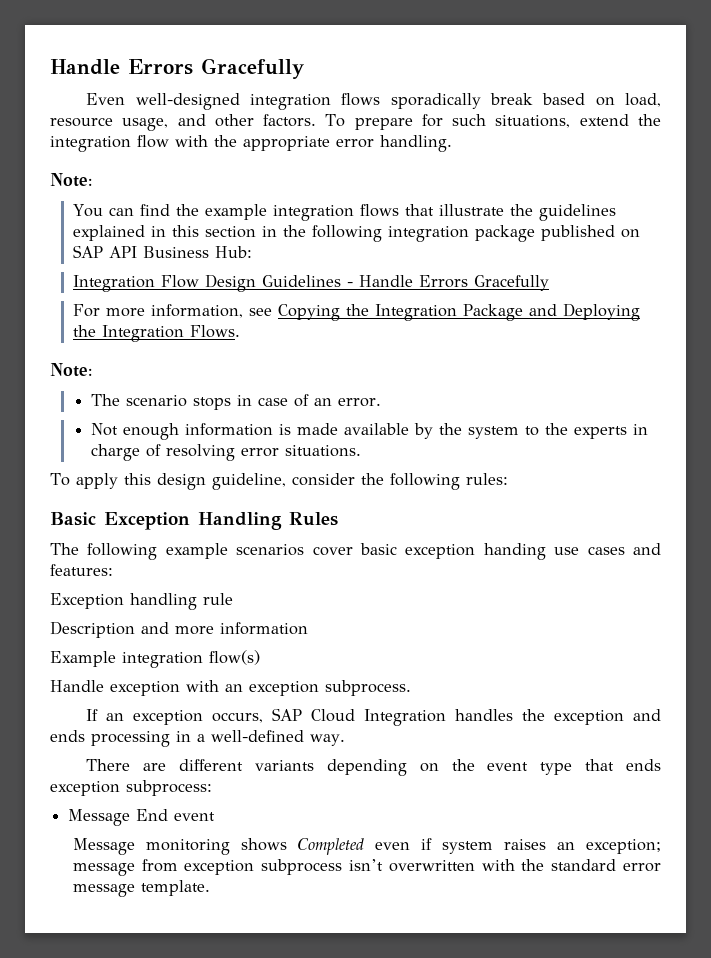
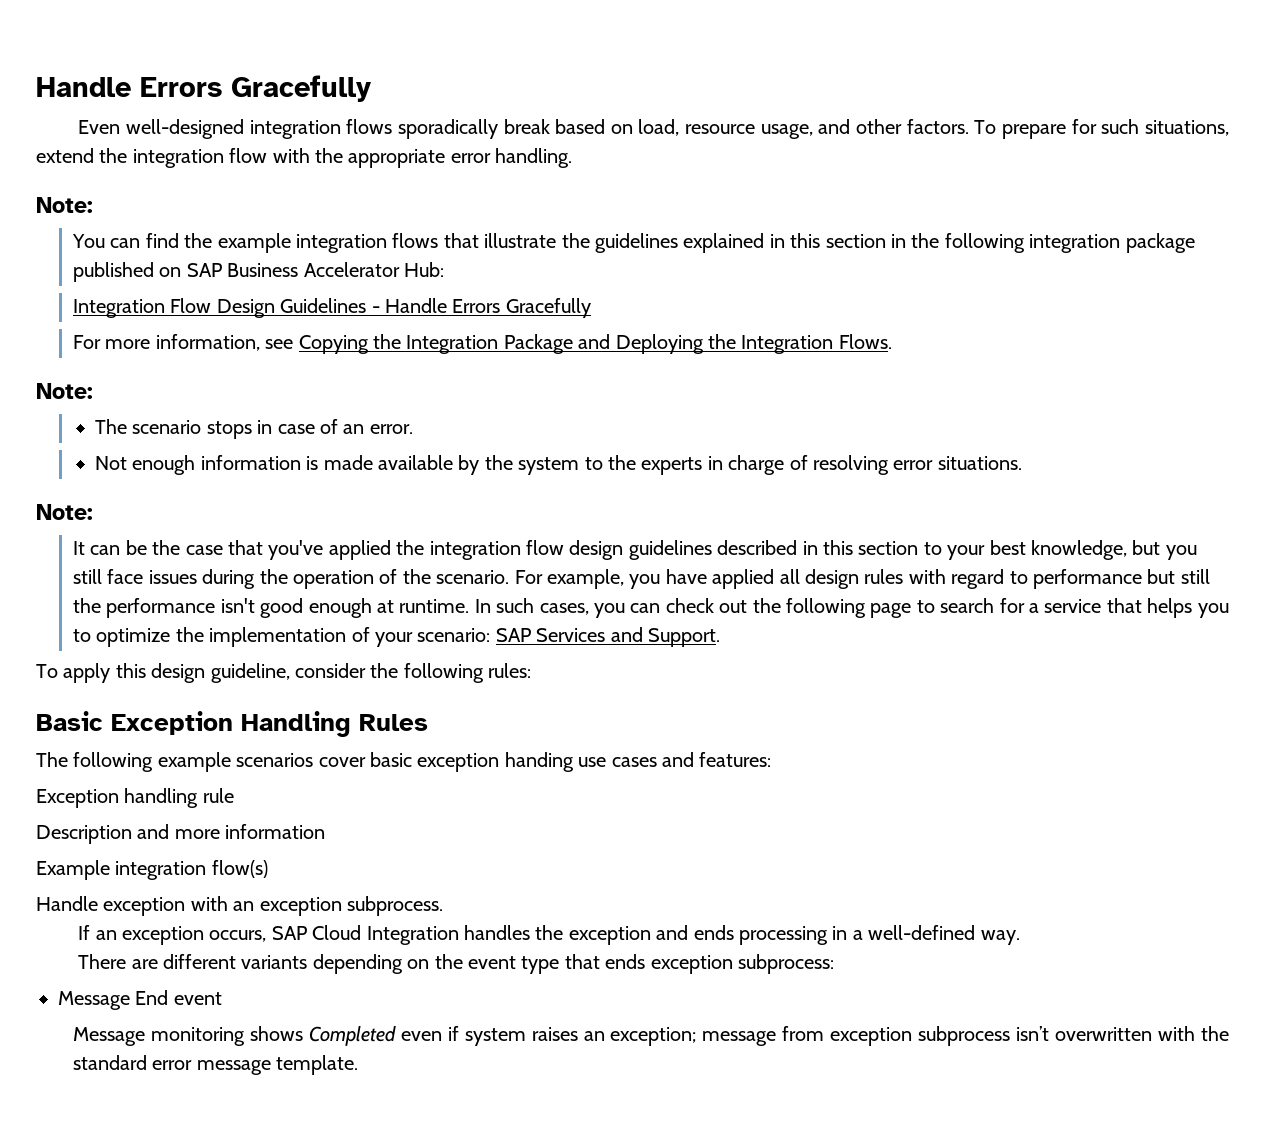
- You can find the example integration flows that illustrate the guidelines explained in this section in the following integration package published on SAP API Business Hub:
+ You can find the example integration flows that illustrate the guidelines explained in this section in the following integration package published on SAP Business Accelerator Hub:
  Not enough information is made available by the system to the experts in charge of resolving error situations.
+ Note:
+ It can be the case that you've applied the integration flow design guidelines described in this section to your best knowledge, but you still face issues during the operation of the scenario. For example, you have applied all design rules with regard to performance but still the performance isn't good enough at runtime. In such cases, you can check out the following page to search for a service that helps you to optimize the implementation of your scenario: SAP Services and Support.

